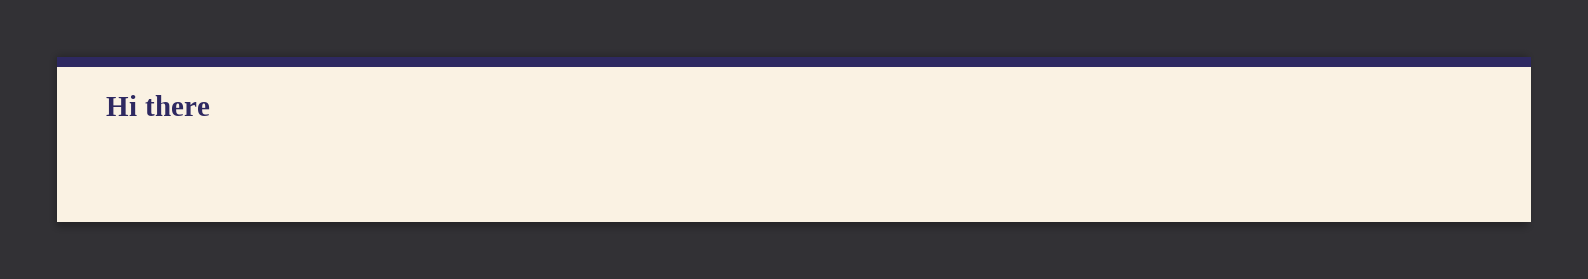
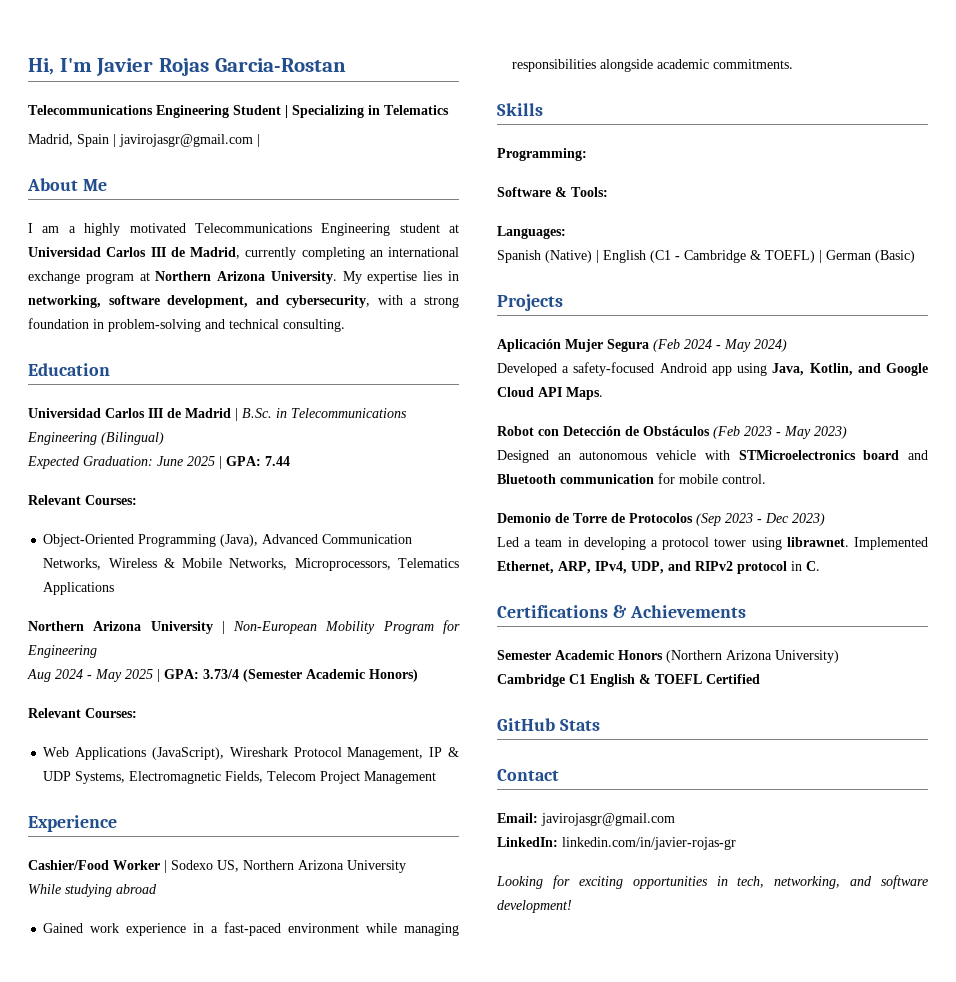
- Hi there
+ Hi, I'm Javier Rojas Garcia-Rostan
+ Telecommunications Engineering Student | Specializing in Telematics
+ Madrid, Spain | javirojasgr@gmail.com |
+ About Me
+ I am a highly motivated Telecommunications Engineering student at Universidad Carlos III de Madrid, currently completing an international exchange program at Northern Arizona University. My expertise lies in networking, software development, and cybersecurity, with a strong foundation in problem-solving and technical consulting.
+ Education
+ Universidad Carlos III de Madrid | B.Sc. in Telecommunications Engineering (Bilingual)
+ Expected Graduation: June 2025 | GPA: 7.44
+ Relevant Courses:
+ Object-Oriented Programming (Java), Advanced Communication Networks, Wireless & Mobile Networks, Microprocessors, Telematics Applications
+ Northern Arizona University | Non-European Mobility Program for Engineering
+ Aug 2024 - May 2025 | GPA: 3.73/4 (Semester Academic Honors)
+ Relevant Courses:
+ Web Applications (JavaScript), Wireshark Protocol Management, IP & UDP Systems, Electromagnetic Fields, Telecom Project Management
+ Experience
+ Cashier/Food Worker | Sodexo US, Northern Arizona University
+ While studying abroad
+ Gained work experience in a fast-paced environment while managing responsibilities alongside academic commitments.
+ Skills
+ Programming:
+ Software & Tools:
+ Languages:
+ Spanish (Native) | English (C1 - Cambridge & TOEFL) | German (Basic)
+ Projects
+ Aplicación Mujer Segura (Feb 2024 - May 2024)
+ Developed a safety-focused Android app using Java, Kotlin, and Google Cloud API Maps.
+ Robot con Detección de Obstáculos (Feb 2023 - May 2023)
+ Designed an autonomous vehicle with STMicroelectronics board and Bluetooth communication for mobile control.
+ Demonio de Torre de Protocolos (Sep 2023 - Dec 2023)
+ Led a team in developing a protocol tower using librawnet. Implemented Ethernet, ARP, IPv4, UDP, and RIPv2 protocol in C.
+ Certifications & Achievements
+ Semester Academic Honors (Northern Arizona University)
+ Cambridge C1 English & TOEFL Certified
+ GitHub Stats
+ Contact
+ Email: javirojasgr@gmail.com
+ LinkedIn: linkedin.com/in/javier-rojas-gr
+ Looking for exciting opportunities in tech, networking, and software development!

